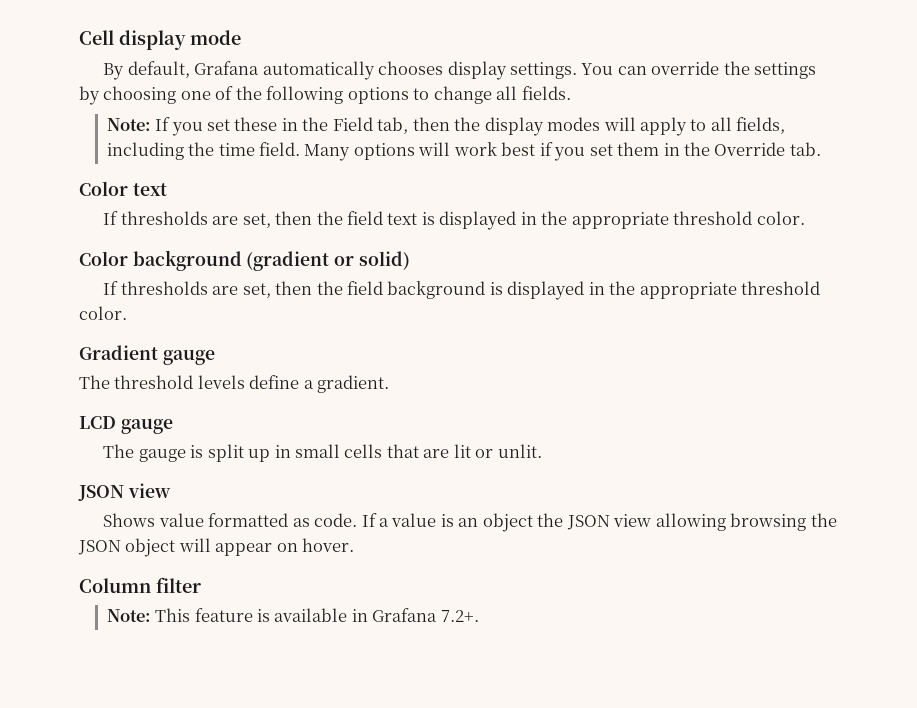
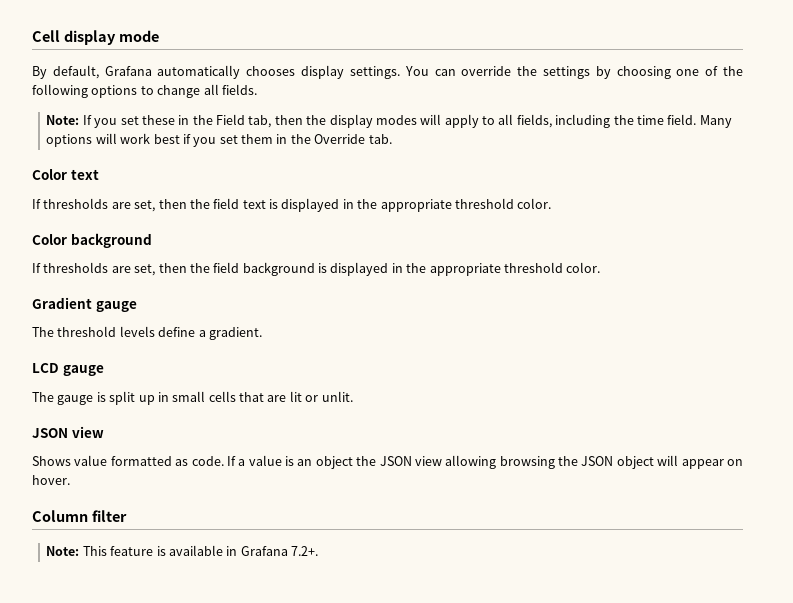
- Color background (gradient or solid)
+ Color background

